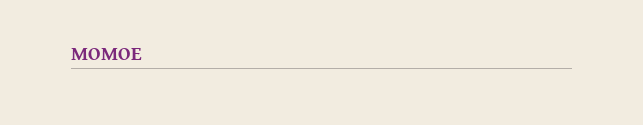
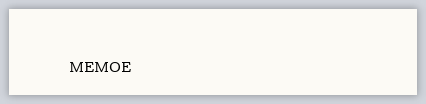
- MOMOE
+ MEMOE

